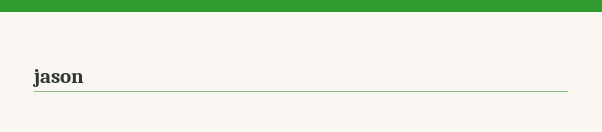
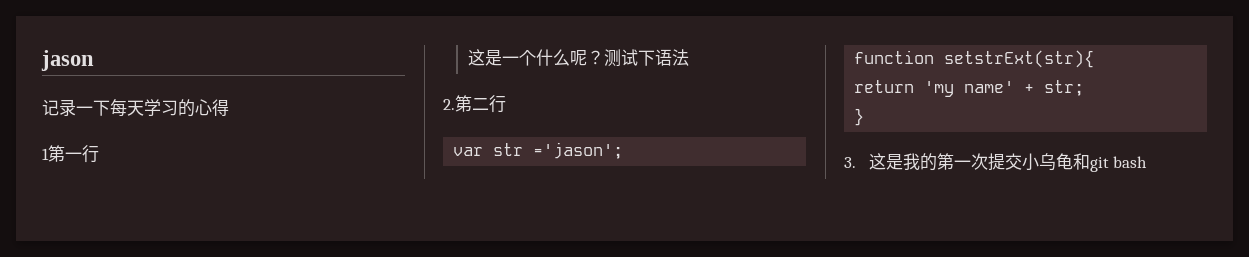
+ 记录一下每天学习的心得
+ 1第一行
+ 这是一个什么呢？测试下语法
+ 2.第二行
+ var str ='jason';
+ function setstrExt(str){
+ return 'my name' + str;
+ }
+ 3.这是我的第一次提交小乌龟和git bash

